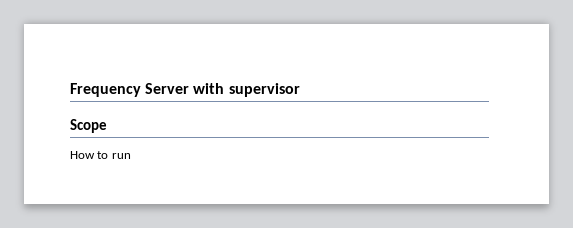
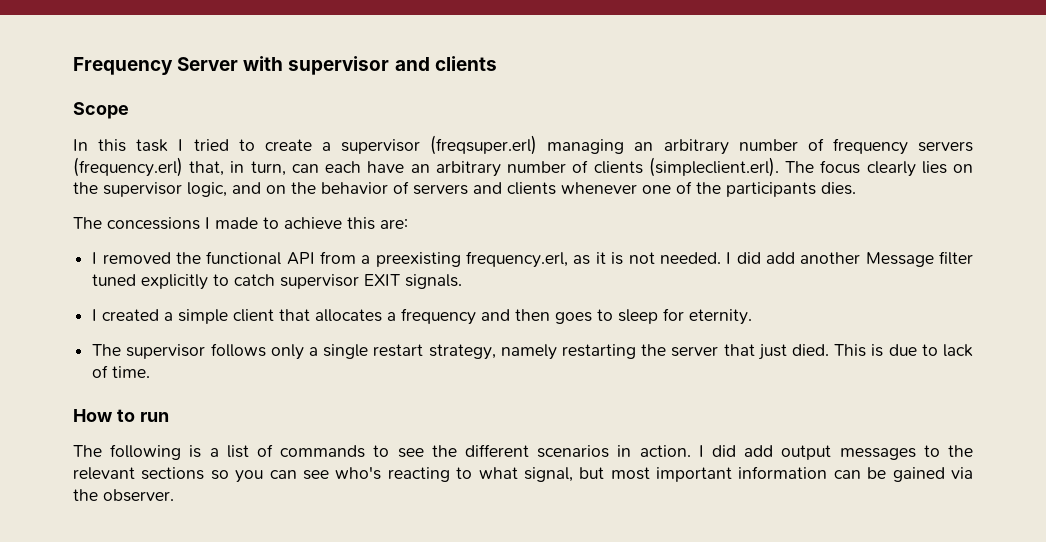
- Frequency Server with supervisor
+ Frequency Server with supervisor and clients
+ In this task I tried to create a supervisor (freqsuper.erl) managing an arbitrary number of frequency servers (frequency.erl) that, in turn, can each have an arbitrary number of clients (simpleclient.erl). The focus clearly lies on the supervisor logic, and on the behavior of servers and clients whenever one of the participants dies.
+ The concessions I made to achieve this are:
+ I removed the functional API from a preexisting frequency.erl, as it is not needed. I did add another Message filter tuned explicitly to catch supervisor EXIT signals.
+ I created a simple client that allocates a frequency and then goes to sleep for eternity.
+ The supervisor follows only a single restart strategy, namely restarting the server that just died. This is due to lack of time.
  How to run
+ The following is a list of commands to see the different scenarios in action. I did add output messages to the relevant sections so you can see who's reacting to what signal, but most important information can be gained via the observer.

